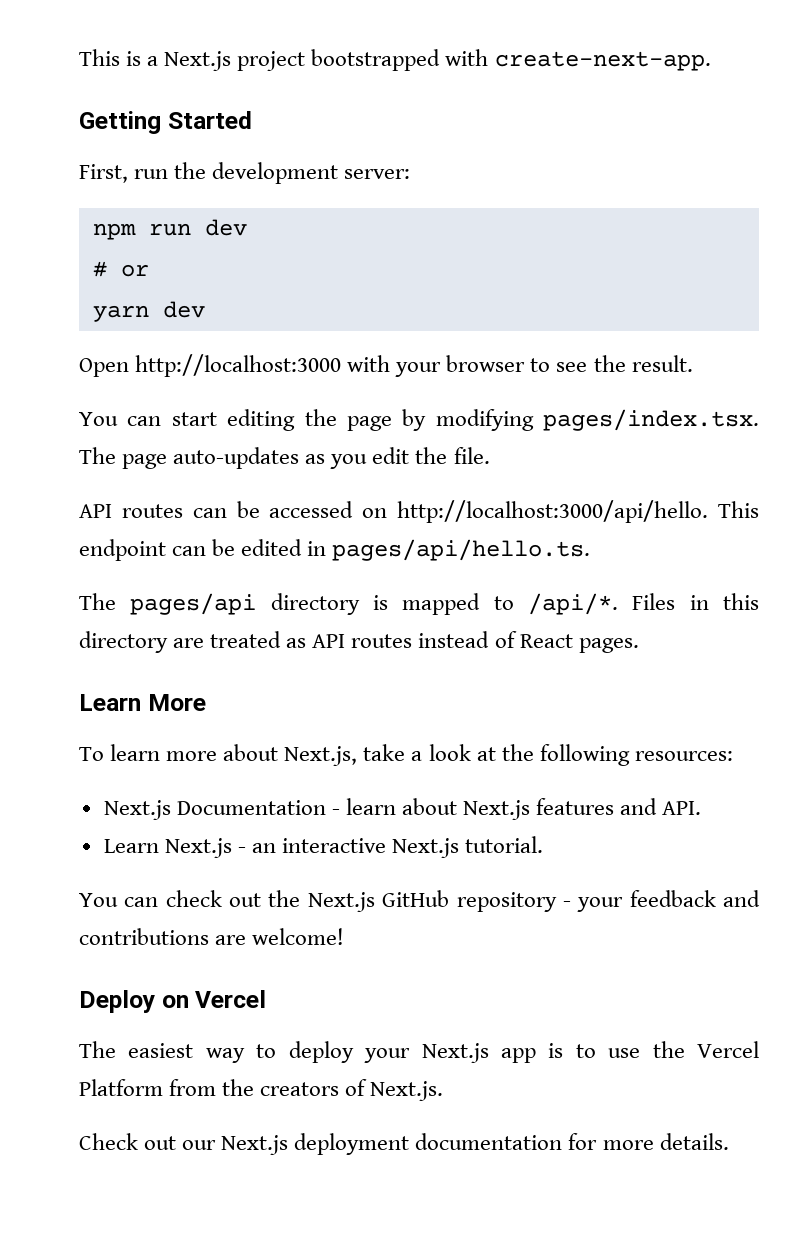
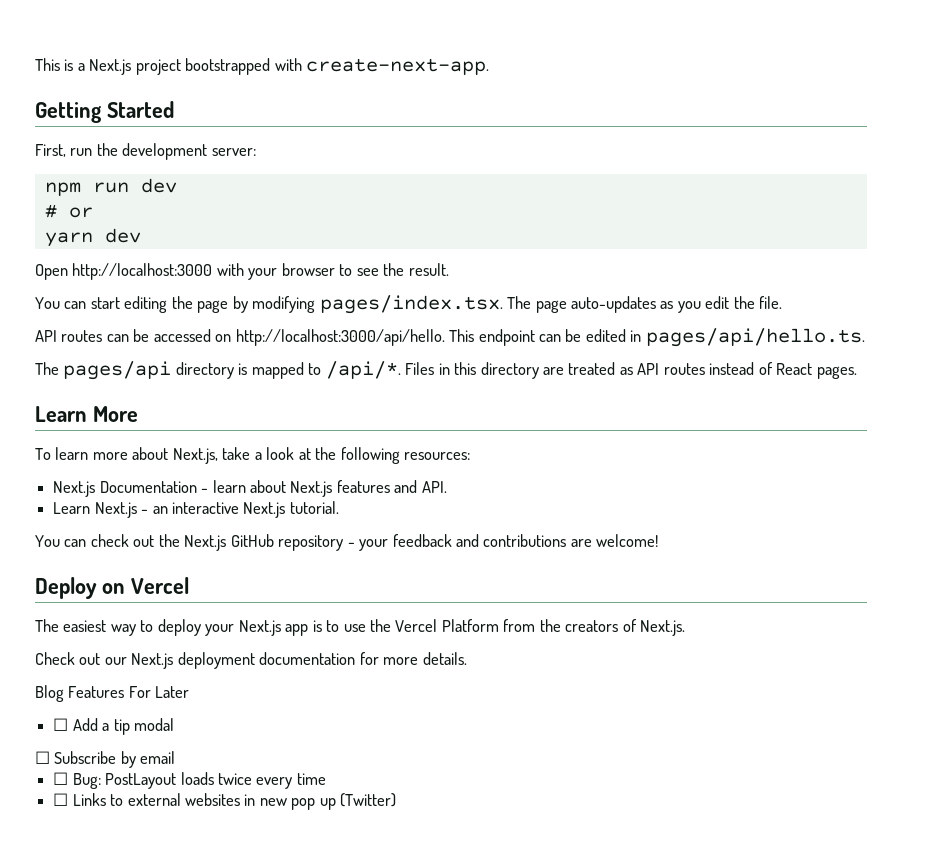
+ Blog Features For Later
+ ☐ Add a tip modal
+ ☐ Subscribe by email
+ ☐ Bug: PostLayout loads twice every time
+ ☐ Links to external websites in new pop up (Twitter)

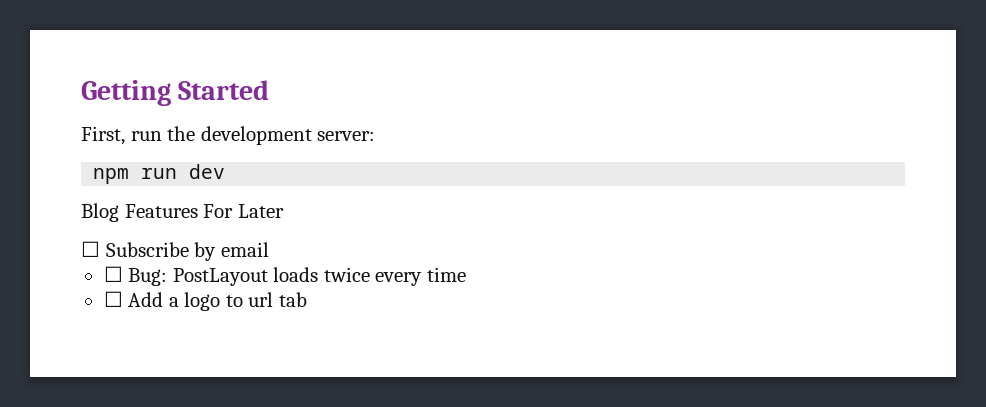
- This is a Next.js project bootstrapped with create-next-app.
- # or
- yarn dev
- Open http://localhost:3000 with your browser to see the result.
- You can start editing the page by modifying pages/index.tsx. The page auto-updates as you edit the file.
- API routes can be accessed on http://localhost:3000/api/hello. This endpoint can be edited in pages/api/hello.ts.
- The pages/api directory is mapped to /api/*. Files in this directory are treated as API routes instead of React pages.
- Learn More
- To learn more about Next.js, take a look at the following resources:
- Next.js Documentation - learn about Next.js features and API.
- Learn Next.js - an interactive Next.js tutorial.
- You can check out the Next.js GitHub repository - your feedback and contributions are welcome!
- Deploy on Vercel
- The easiest way to deploy your Next.js app is to use the Vercel Platform from the creators of Next.js.
- Check out our Next.js deployment documentation for more details.
- ☐ Add a tip modal
- ☐ Links to external websites in new pop up (Twitter)
+ ☐ Add a logo to url tab

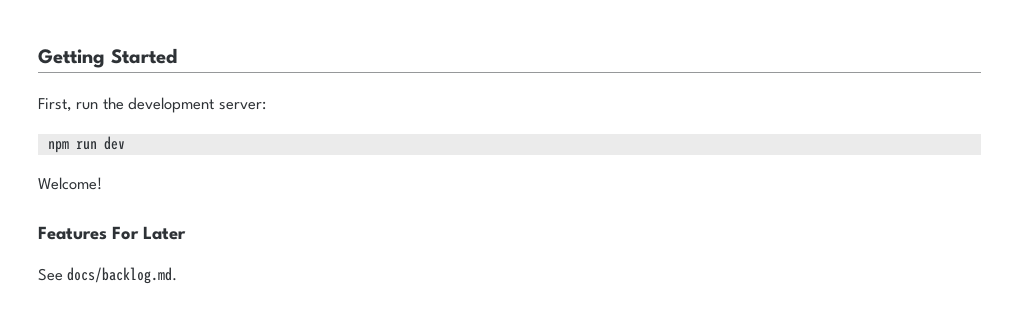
- Blog Features For Later
+ Welcome!
+ Features For Later
- ☐ Subscribe by email
- ☐ Bug: PostLayout loads twice every time
- ☐ Add a logo to url tab
+ See docs/backlog.md.

